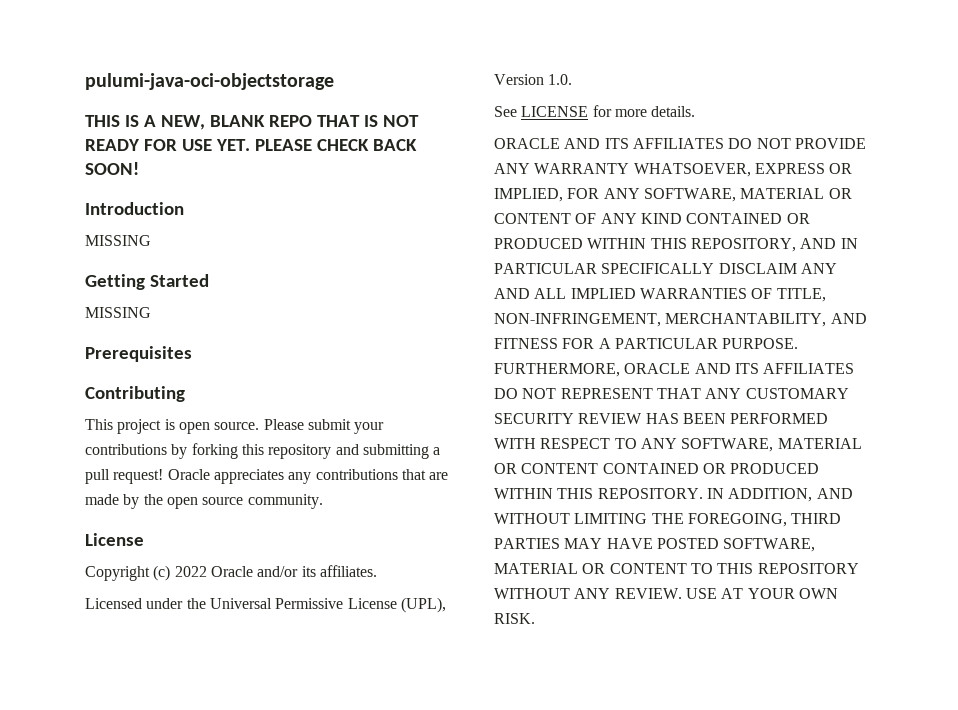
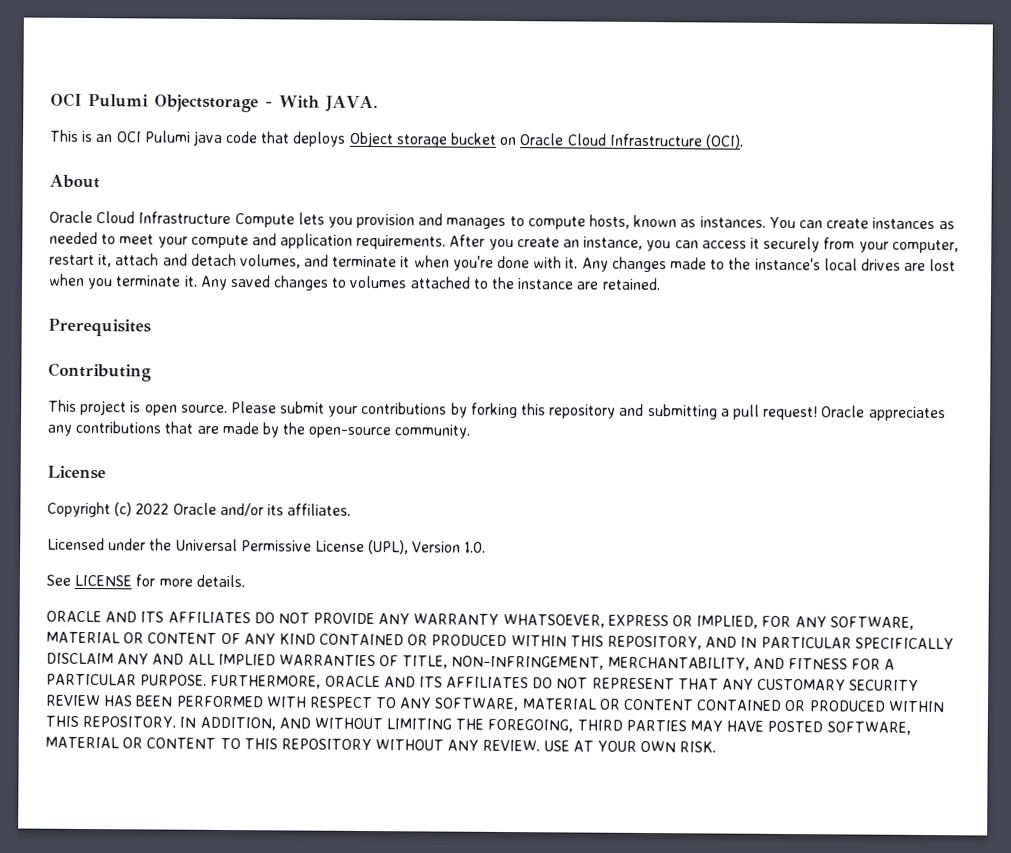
- pulumi-java-oci-objectstorage
- THIS IS A NEW, BLANK REPO THAT IS NOT READY FOR USE YET. PLEASE CHECK BACK SOON!
- Introduction
- MISSING
- Getting Started
- MISSING
+ OCI Pulumi Objectstorage - With JAVA.
+ This is an OCI Pulumi java code that deploys Object storage bucket on Oracle Cloud Infrastructure (OCI).
+ About
+ Oracle Cloud Infrastructure Compute lets you provision and manages to compute hosts, known as instances. You can create instances as needed to meet your compute and application requirements. After you create an instance, you can access it securely from your computer, restart it, attach and detach volumes, and terminate it when you're done with it. Any changes made to the instance's local drives are lost when you terminate it. Any saved changes to volumes attached to the instance are retained.
- Oracle appreciates any contributions that are made by the open source community.
+ Oracle appreciates any contributions that are made by the open-source community.

